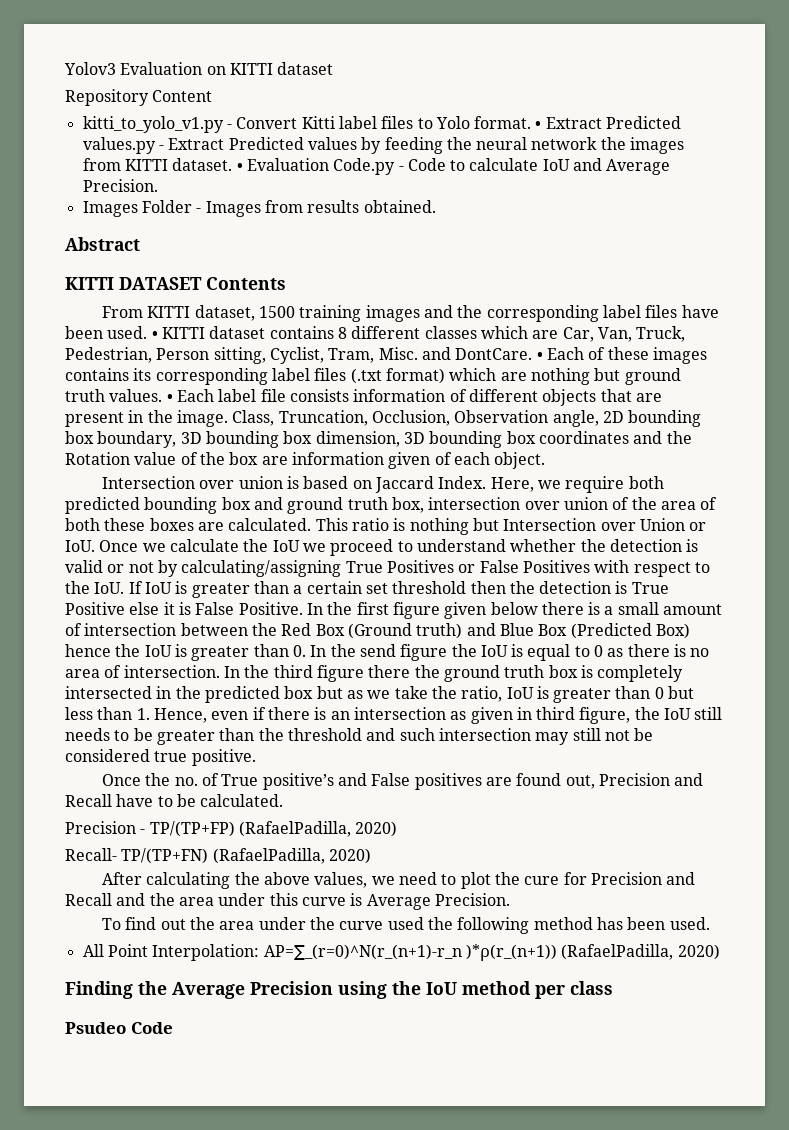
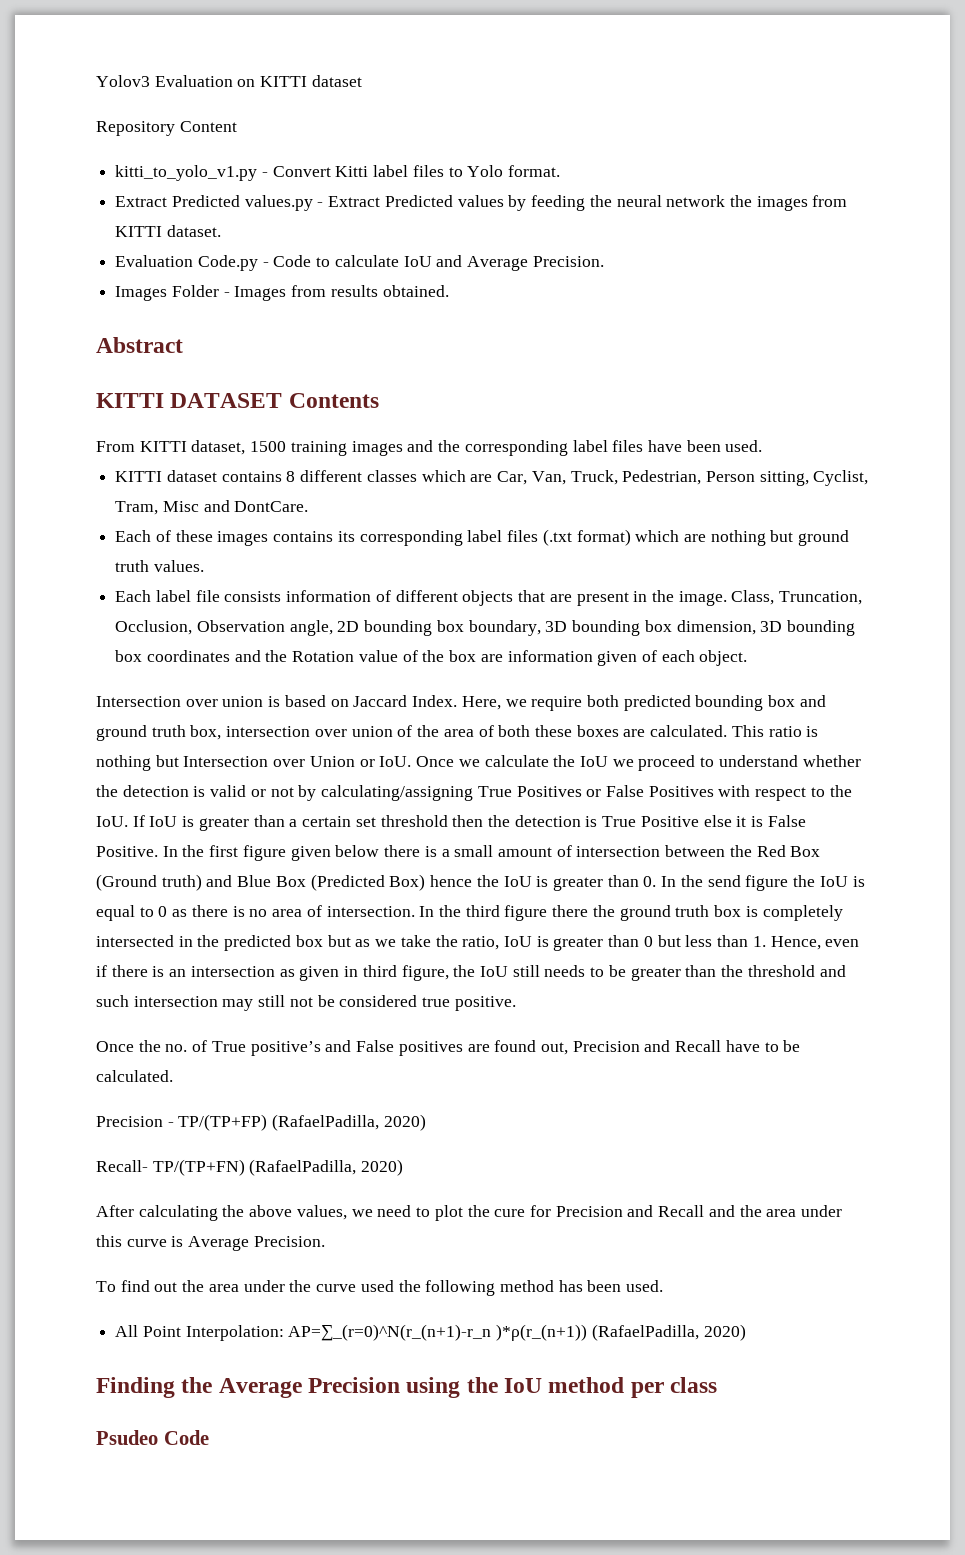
- kitti_to_yolo_v1.py - Convert Kitti label files to Yolo format. • Extract Predicted values.py - Extract Predicted values by feeding the neural network the images from KITTI dataset. • Evaluation Code.py - Code to calculate IoU and Average Precision.
+ kitti_to_yolo_v1.py - Convert Kitti label files to Yolo format.
+ Extract Predicted values.py - Extract Predicted values by feeding the neural network the images from KITTI dataset.
+ Evaluation Code.py - Code to calculate IoU and Average Precision.
- From KITTI dataset, 1500 training images and the corresponding label files have been used. • KITTI dataset contains 8 different classes which are Car, Van, Truck, Pedestrian, Person sitting, Cyclist, Tram, Misc. and DontCare. • Each of these images contains its corresponding label files (.txt format) which are nothing but ground truth values. • Each label file consists information of different objects that are present in the image.
+ From KITTI dataset, 1500 training images and the corresponding label files have been used.
+ KITTI dataset contains 8 different classes which are Car, Van, Truck, Pedestrian, Person sitting, Cyclist, Tram, Misc and DontCare.
+ Each of these images contains its corresponding label files (.txt format) which are nothing but ground truth values.
+ Each label file consists information of different objects that are present in the image.

